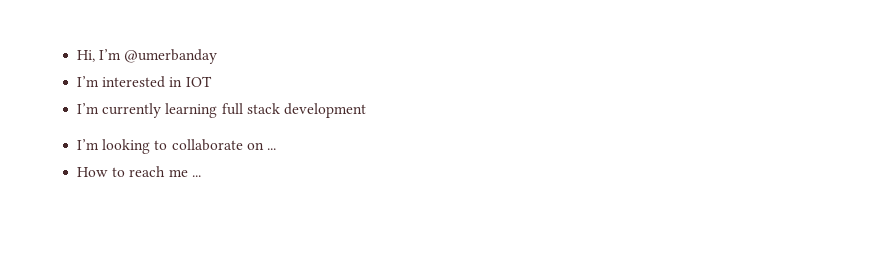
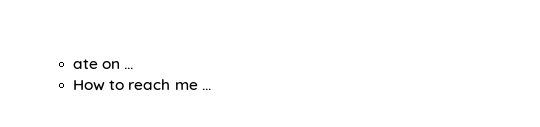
- Hi, I’m @umerbanday
- I’m interested in IOT
- I’m currently learning full stack development
- I’m looking to collaborate on ...
+ ate on ...

